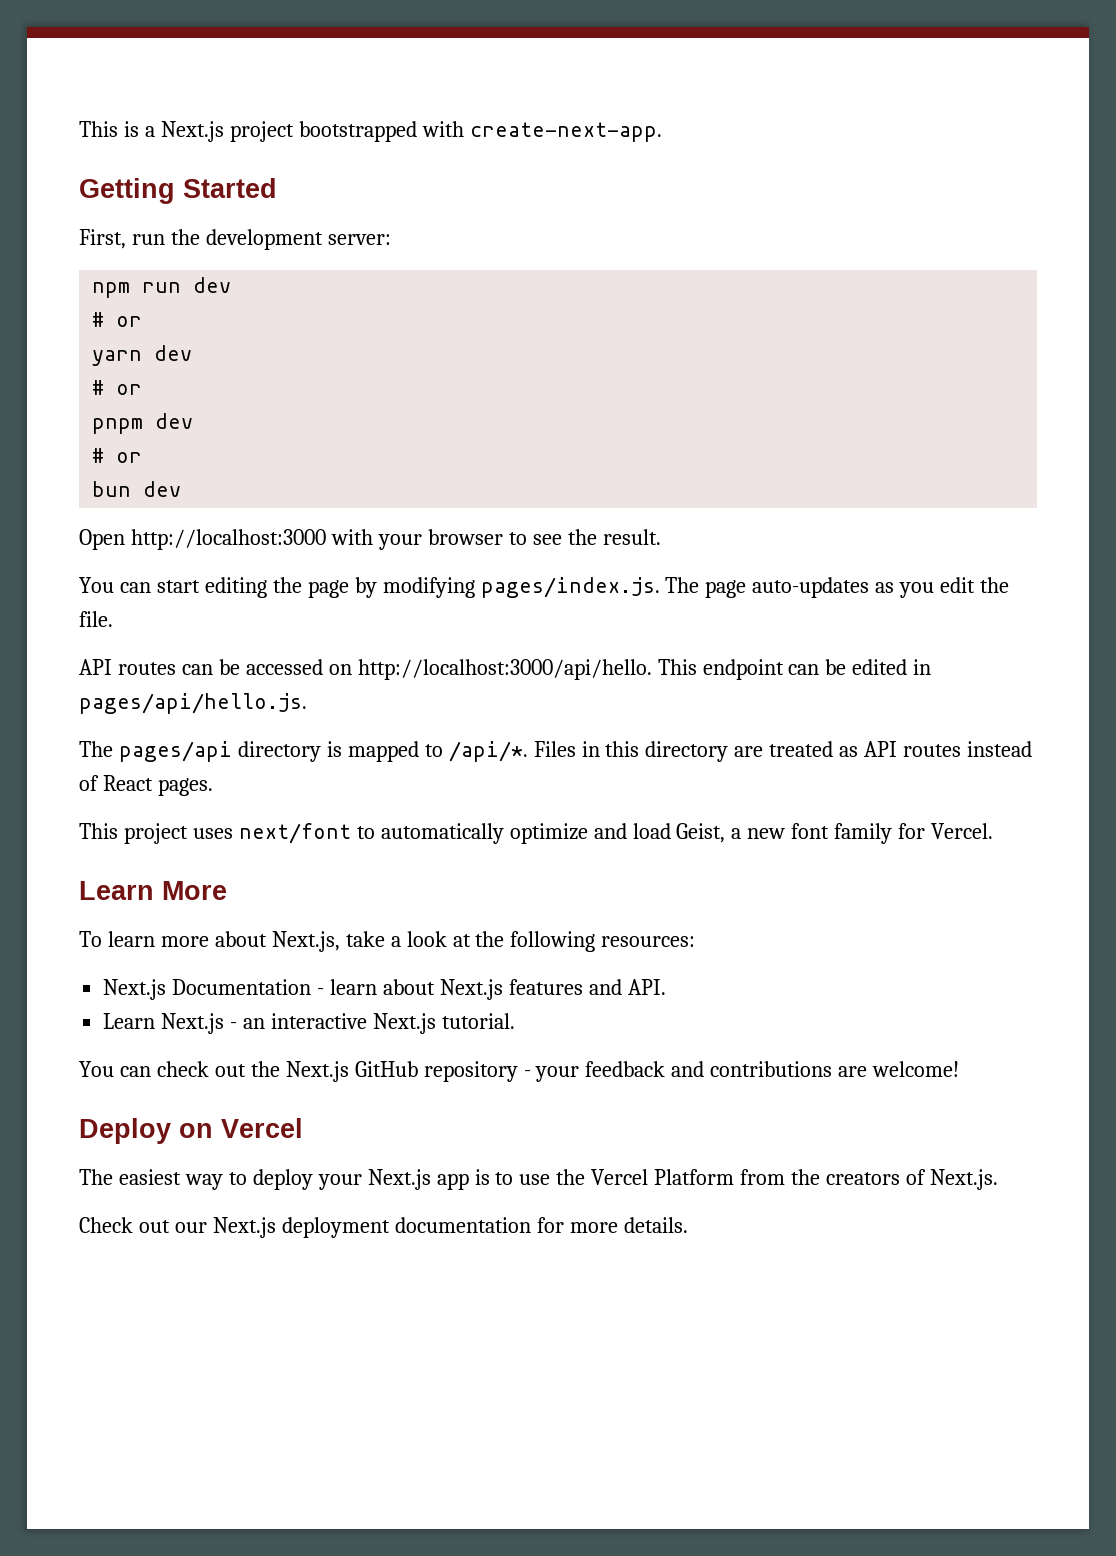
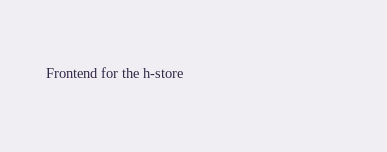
- This is a Next.js project bootstrapped with create-next-app.
- Getting Started
- First, run the development server:
- npm run dev
- # or
- yarn dev
- # or
- pnpm dev
- # or
- bun dev
- Open http://localhost:3000 with your browser to see the result.
- You can start editing the page by modifying pages/index.js. The page auto-updates as you edit the file.
- API routes can be accessed on http://localhost:3000/api/hello. This endpoint can be edited in pages/api/hello.js.
- The pages/api directory is mapped to /api/*. Files in this directory are treated as API routes instead of React pages.
- This project uses next/font to automatically optimize and load Geist, a new font family for Vercel.
- Learn More
- To learn more about Next.js, take a look at the following resources:
- Next.js Documentation - learn about Next.js features and API.
- Learn Next.js - an interactive Next.js tutorial.
- You can check out the Next.js GitHub repository - your feedback and contributions are welcome!
- Deploy on Vercel
- The easiest way to deploy your Next.js app is to use the Vercel Platform from the creators of Next.js.
- Check out our Next.js deployment documentation for more details.
+ Frontend for the h-store

